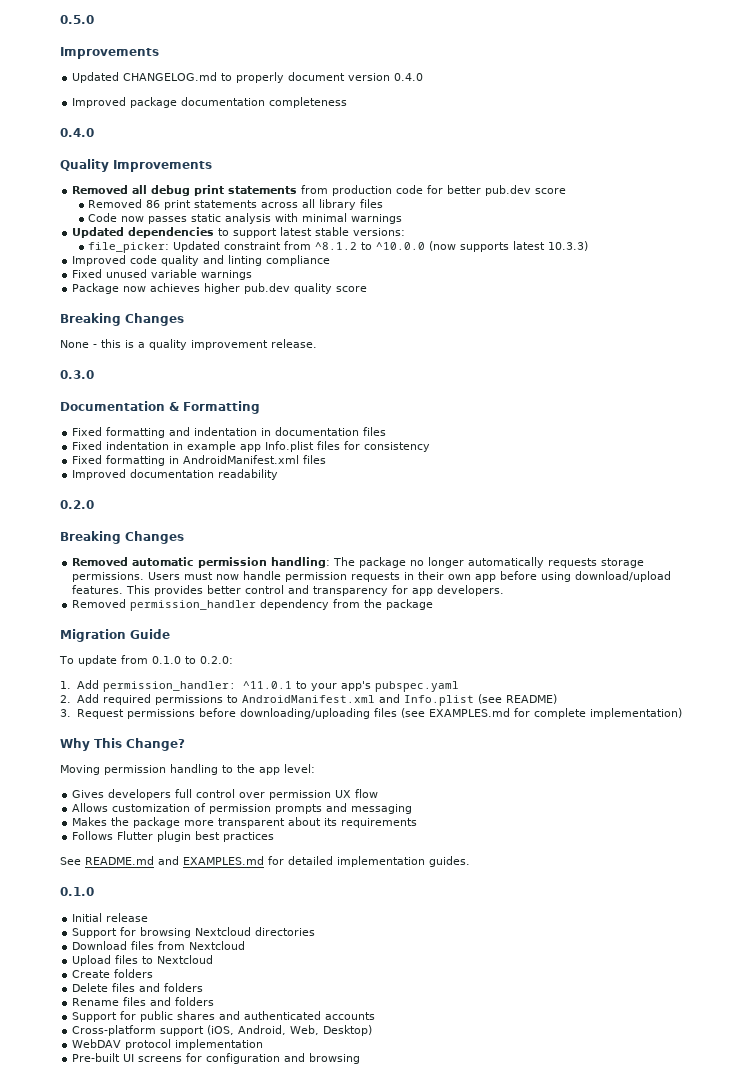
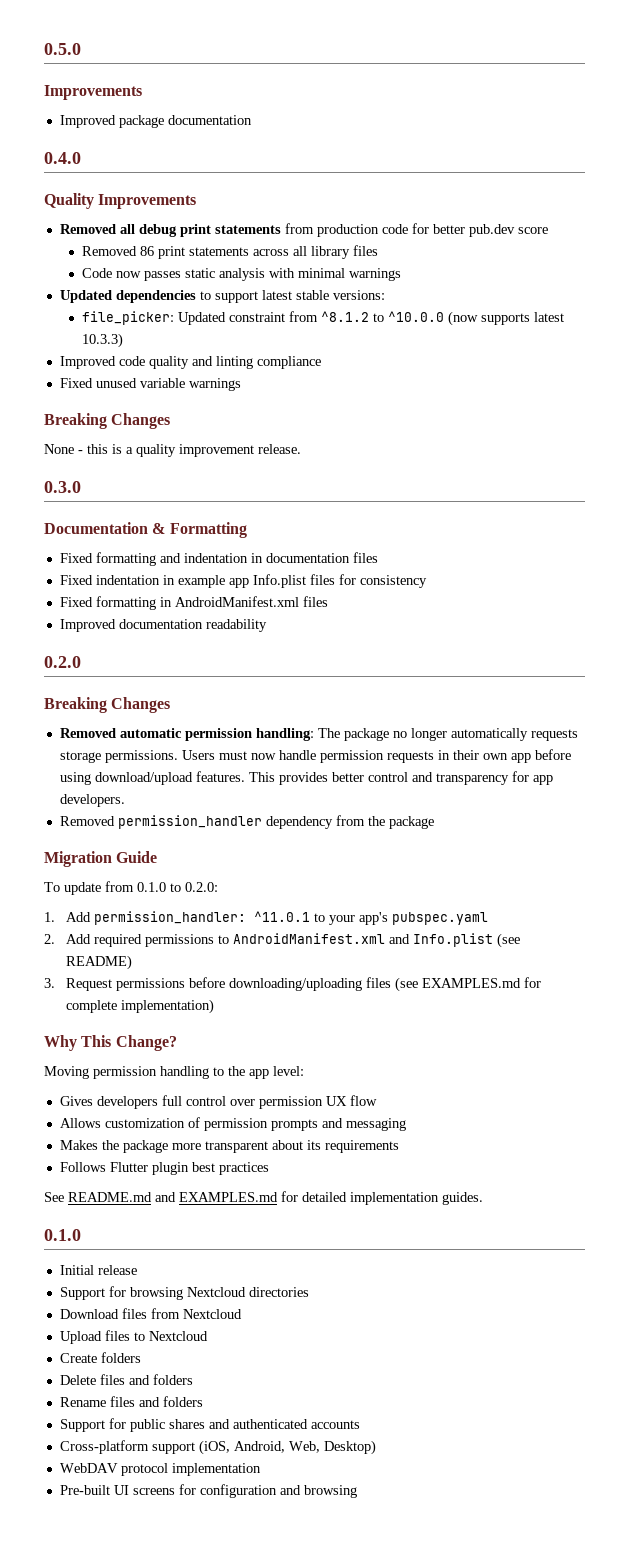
- Updated CHANGELOG.md to properly document version 0.4.0
- Improved package documentation completeness
+ Improved package documentation
- Package now achieves higher pub.dev quality score

